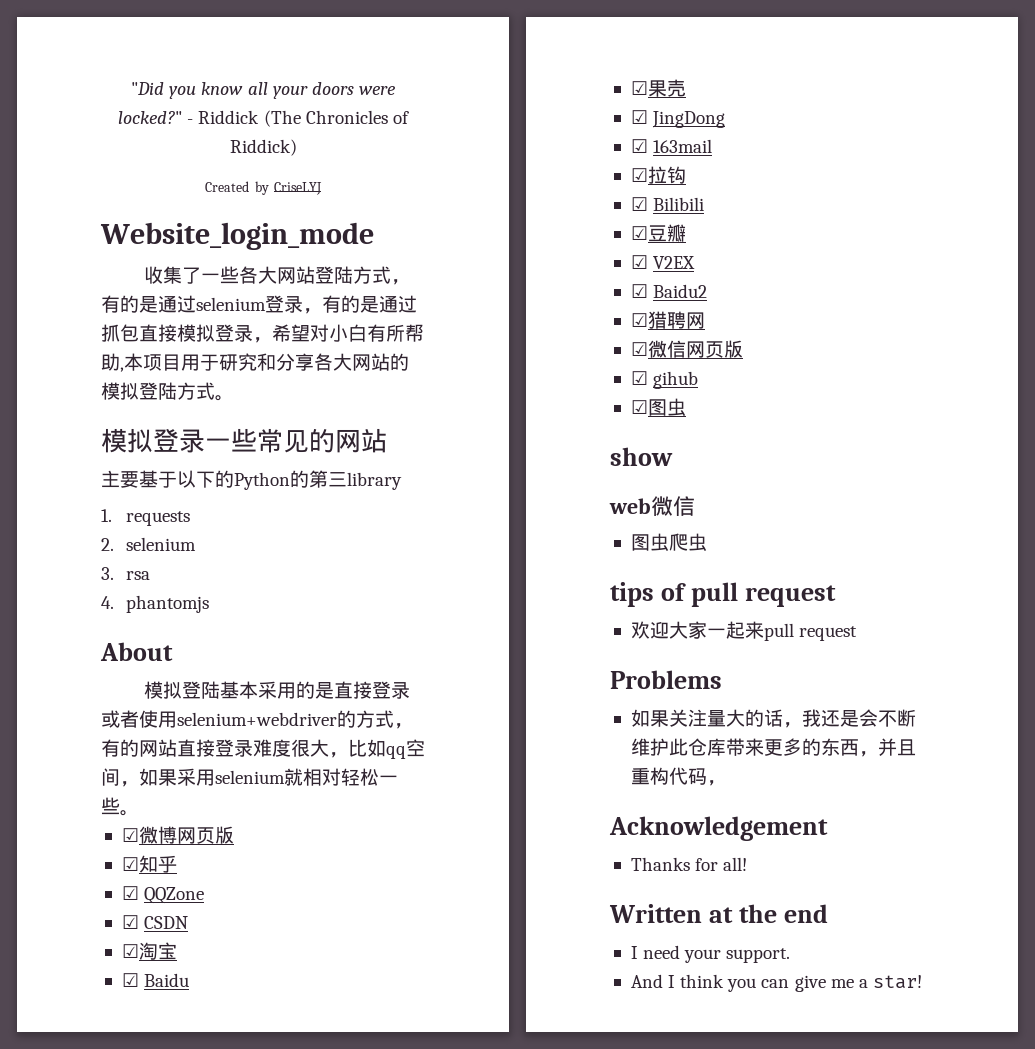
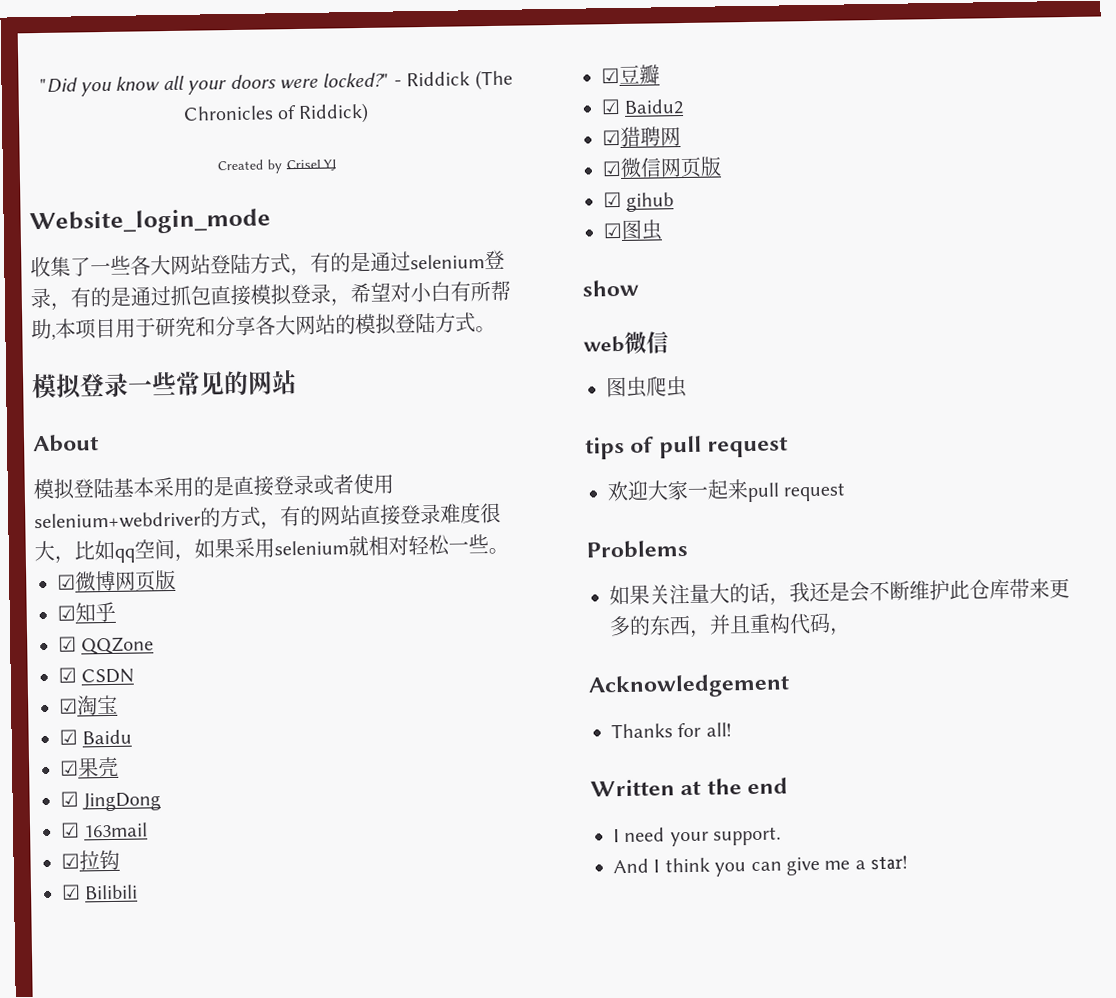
- 主要基于以下的Python的第三library
- 1. requests
- 2. selenium
- 3. rsa
- 4. phantomjs
- ☑ V2EX

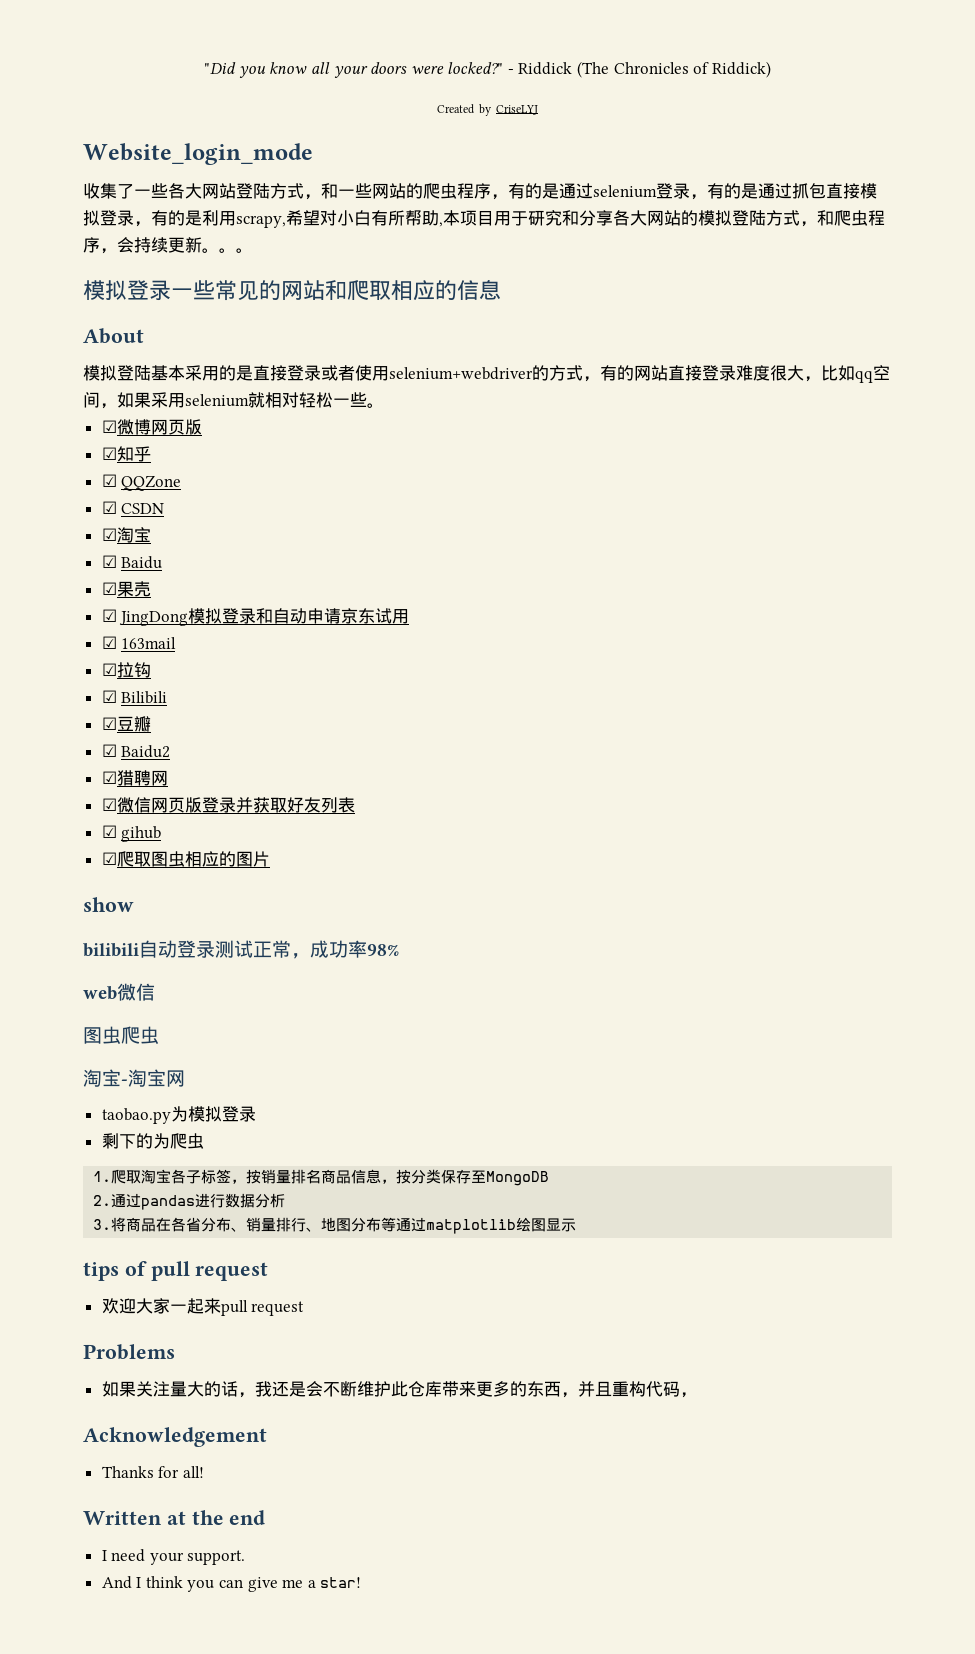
- 收集了一些各大网站登陆方式，有的是通过selenium登录，有的是通过抓包直接模拟登录，希望对小白有所帮助,本项目用于研究和分享各大网站的模拟登陆方式。
+ 收集了一些各大网站登陆方式，和一些网站的爬虫程序，有的是通过selenium登录，有的是通过抓包直接模拟登录，有的是利用scrapy,希望对小白有所帮助,本项目用于研究和分享各大网站的模拟登陆方式，和爬虫程序，会持续更新。。。
- 模拟登录一些常见的网站
+ 模拟登录一些常见的网站和爬取相应的信息
- ☑ JingDong
+ ☑ JingDong模拟登录和自动申请京东试用
- ☑微信网页版
+ ☑微信网页版登录并获取好友列表
- ☑图虫
+ ☑爬取图虫相应的图片
+ bilibili自动登录测试正常，成功率98%
  web微信
  图虫爬虫
+ 淘宝-淘宝网
+ taobao.py为模拟登录
+ 剩下的为爬虫
+ 1.爬取淘宝各子标签，按销量排名商品信息，按分类保存至MongoDB
+ 2.通过pandas进行数据分析
+ 3.将商品在各省分布、销量排行、地图分布等通过matplotlib绘图显示

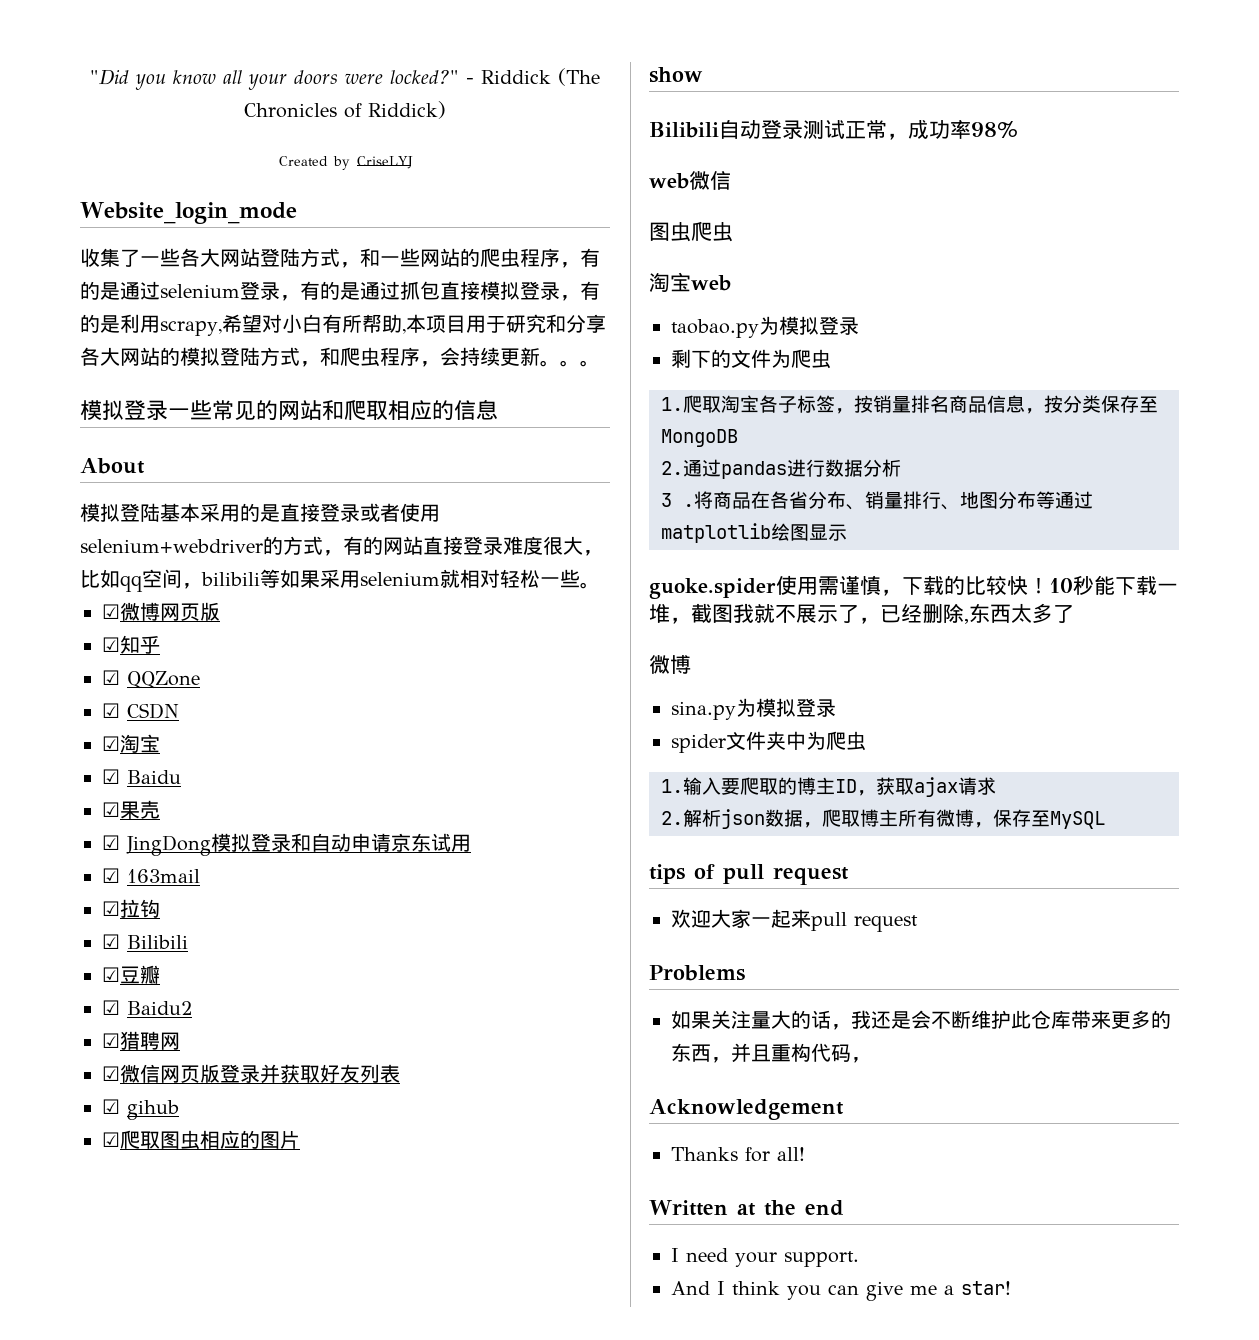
- 模拟登陆基本采用的是直接登录或者使用selenium+webdriver的方式，有的网站直接登录难度很大，比如qq空间，如果采用selenium就相对轻松一些。
+ 模拟登陆基本采用的是直接登录或者使用selenium+webdriver的方式，有的网站直接登录难度很大，比如qq空间，bilibili等如果采用selenium就相对轻松一些。
- bilibili自动登录测试正常，成功率98%
+ Bilibili自动登录测试正常，成功率98%
- 淘宝-淘宝网
+ 淘宝web
- 剩下的为爬虫
+ 剩下的文件为爬虫
- 3.将商品在各省分布、销量排行、地图分布等通过matplotlib绘图显示
+ 3 .将商品在各省分布、销量排行、地图分布等通过matplotlib绘图显示
+ guoke.spider使用需谨慎，下载的比较快！10秒能下载一堆，截图我就不展示了，已经删除,东西太多了
+ 微博
+ sina.py为模拟登录
+ spider文件夹中为爬虫
+ 1.输入要爬取的博主ID，获取ajax请求
+ 2.解析json数据，爬取博主所有微博，保存至MySQL

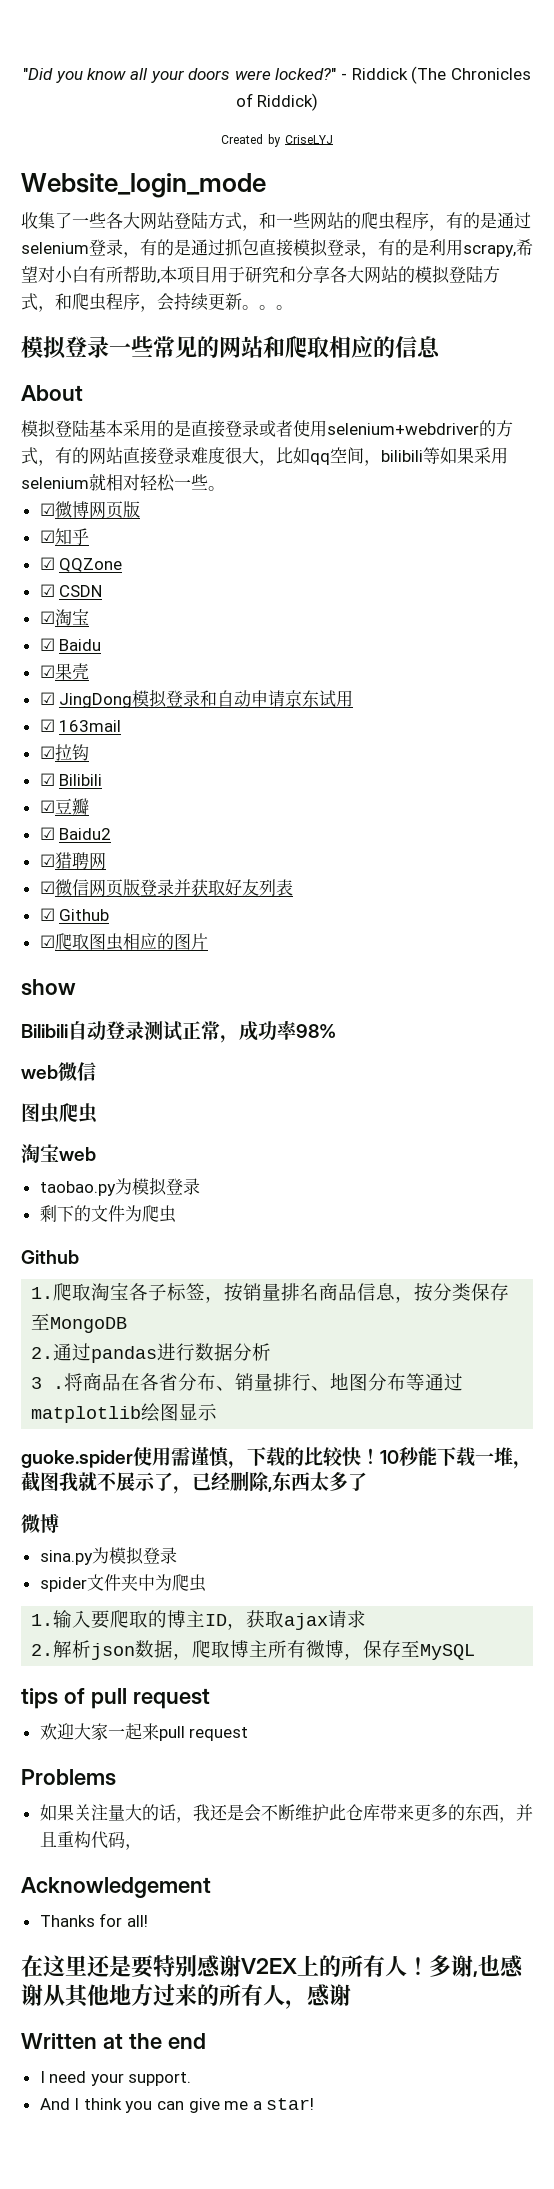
- ☑ gihub
+ ☑ Github
  剩下的文件为爬虫
+ Github
+ 在这里还是要特别感谢V2EX上的所有人！多谢,也感谢从其他地方过来的所有人，感谢

